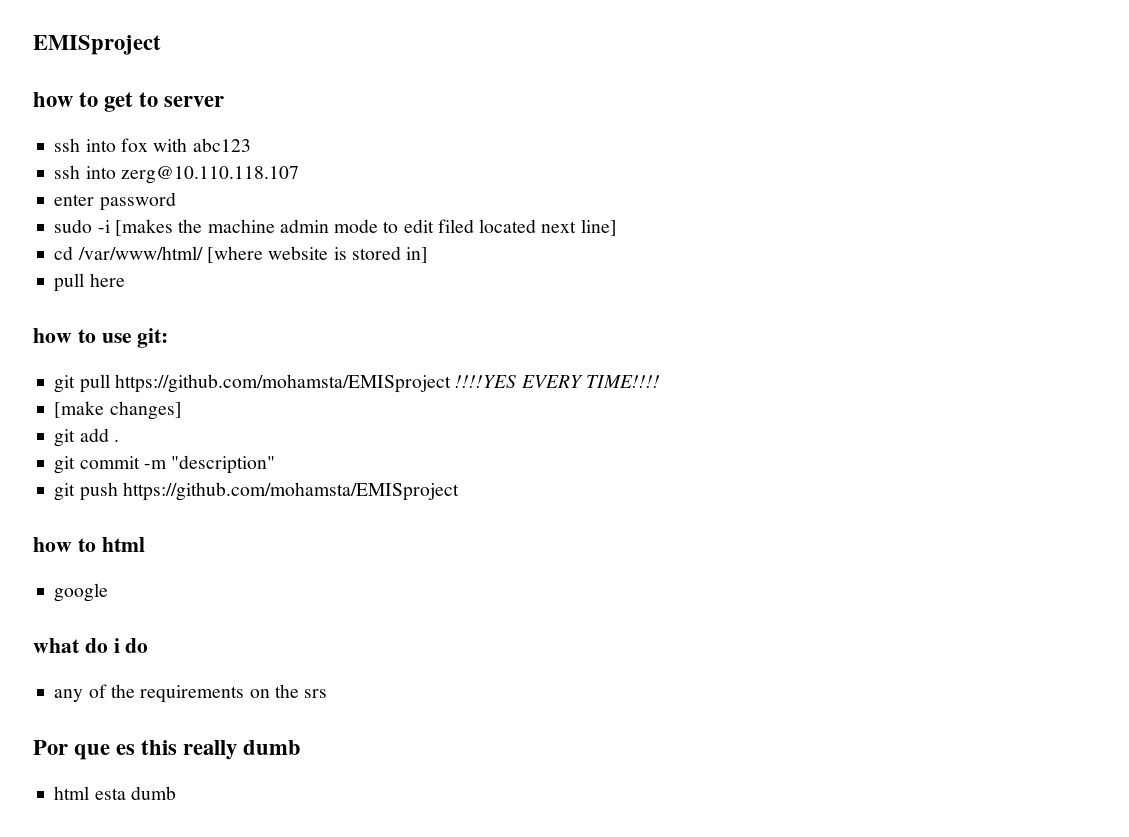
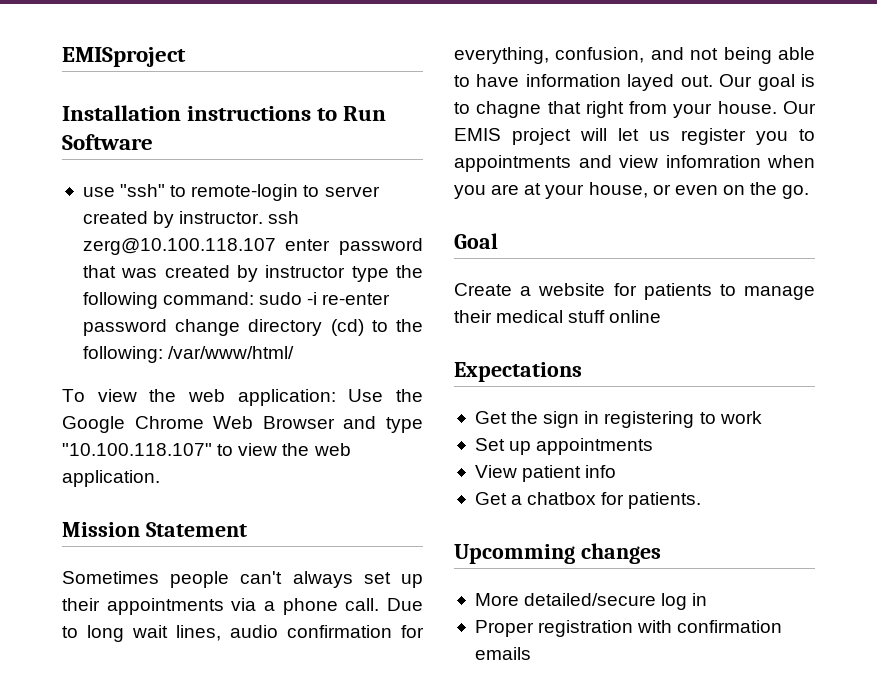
- how to get to server
- ssh into fox with abc123
- ssh into zerg@10.110.118.107
- enter password
- sudo -i [makes the machine admin mode to edit filed located next line]
- cd /var/www/html/ [where website is stored in]
- pull here
- how to use git:
- git pull https://github.com/mohamsta/EMISproject !!!!YES EVERY TIME!!!!
- [make changes]
- git add .
- git commit -m "description"
- git push https://github.com/mohamsta/EMISproject
- how to html
- google
- what do i do
- any of the requirements on the srs
- Por que es this really dumb
- html esta dumb
+ Installation instructions to Run Software
+ use "ssh" to remote-login to server created by instructor. ssh zerg@10.100.118.107 enter password that was created by instructor type the following command: sudo -i re-enter password change directory (cd) to the following: /var/www/html/
+ To view the web application: Use the Google Chrome Web Browser and type "10.100.118.107" to view the web application.
+ Mission Statement
+ Sometimes people can't always set up their appointments via a phone call. Due to long wait lines, audio confirmation for everything, confusion, and not being able to have information layed out. Our goal is to chagne that right from your house. Our EMIS project will let us register you to appointments and view infomration when you are at your house, or even on the go.
+ Goal
+ Create a website for patients to manage their medical stuff online
+ Expectations
+ Get the sign in registering to work
+ Set up appointments
+ View patient info
+ Get a chatbox for patients.
+ Upcomming changes
+ More detailed/secure log in
+ Proper registration with confirmation emails

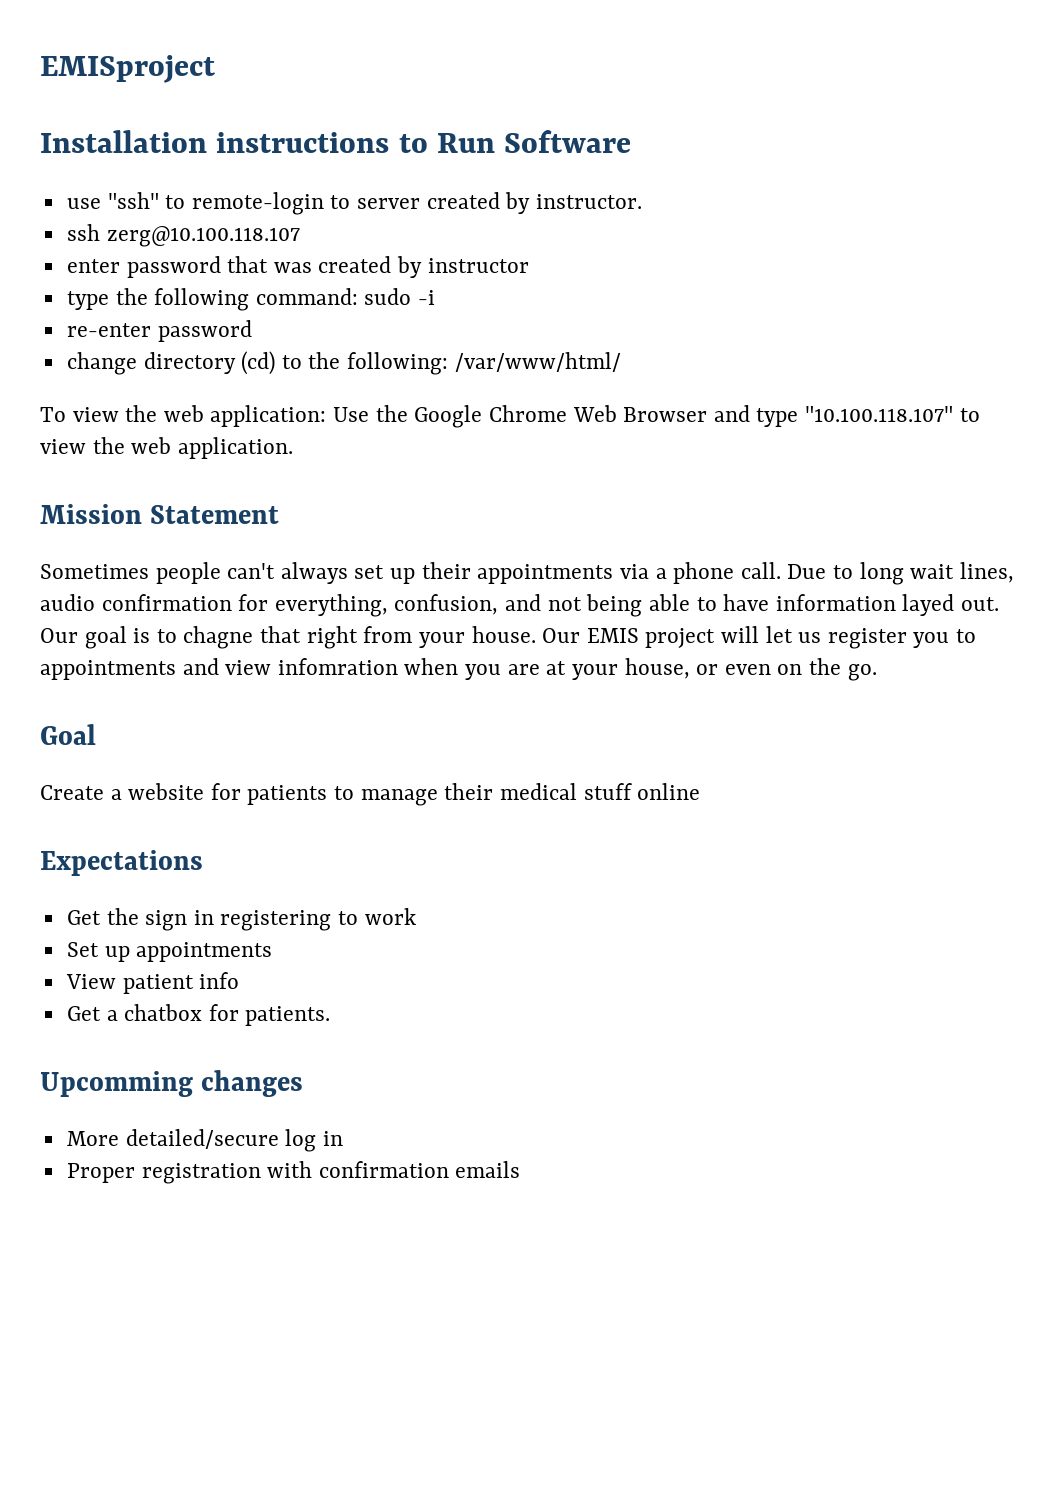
- use "ssh" to remote-login to server created by instructor. ssh zerg@10.100.118.107 enter password that was created by instructor type the following command: sudo -i re-enter password change directory (cd) to the following: /var/www/html/
+ use "ssh" to remote-login to server created by instructor.
+ ssh zerg@10.100.118.107
+ enter password that was created by instructor
+ type the following command: sudo -i
+ re-enter password
+ change directory (cd) to the following: /var/www/html/

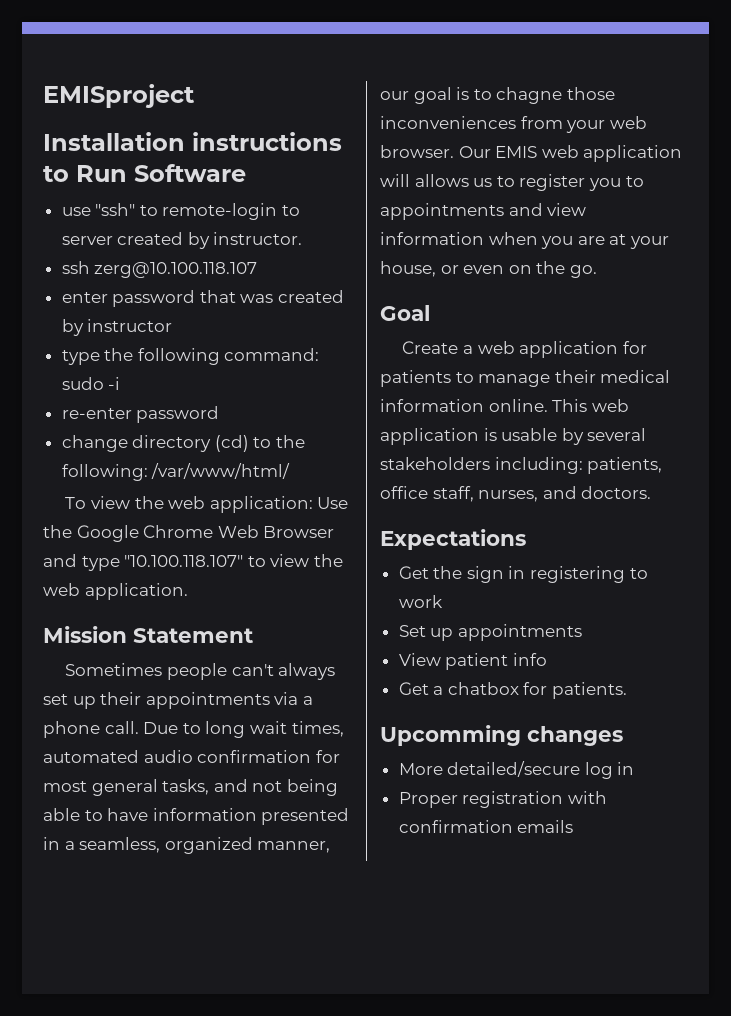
- Due to long wait lines, audio confirmation for everything, confusion, and not being able to have information layed out. Our goal is to chagne that right from your house. Our EMIS project will let us register you to appointments and view infomration when you are at your house, or even on the go.
+ Due to long wait times, automated audio confirmation for most general tasks, and not being able to have information presented in a seamless, organized manner, our goal is to chagne those inconveniences from your web browser. Our EMIS web application will allows us to register you to appointments and view information when you are at your house, or even on the go.
- Create a website for patients to manage their medical stuff online
+ Create a web application for patients to manage their medical information online. This web application is usable by several stakeholders including: patients, office staff, nurses, and doctors.

